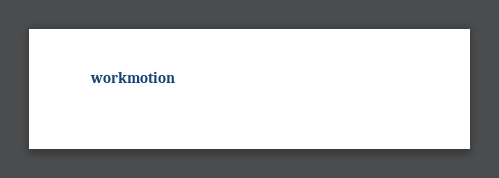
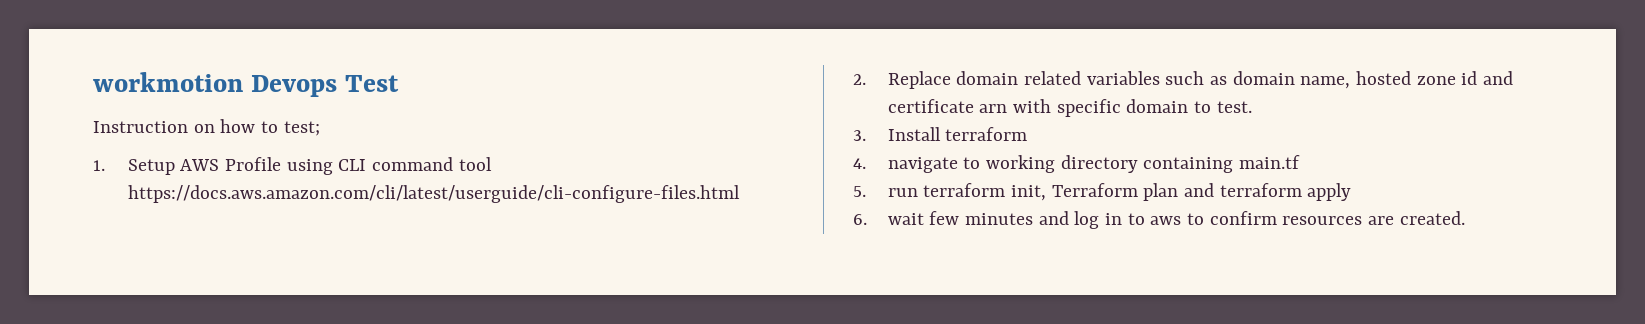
- workmotion
+ workmotion Devops Test
+ Instruction on how to test;
+ 1. Setup AWS Profile using CLI command tool https://docs.aws.amazon.com/cli/latest/userguide/cli-configure-files.html
+ 2. Replace domain related variables such as domain name, hosted zone id and certificate arn with specific domain to test.
+ 3. Install terraform
+ 4. navigate to working directory containing main.tf
+ 5. run terraform init, Terraform plan and terraform apply
+ 6. wait few minutes and log in to aws to confirm resources are created.

